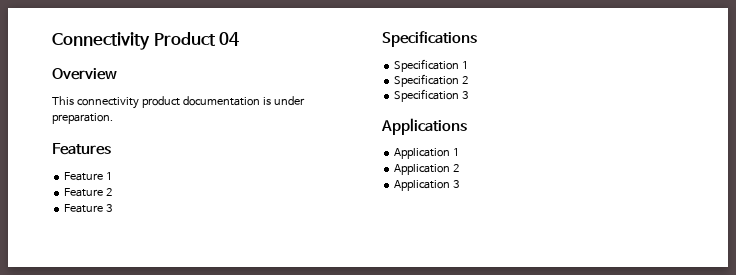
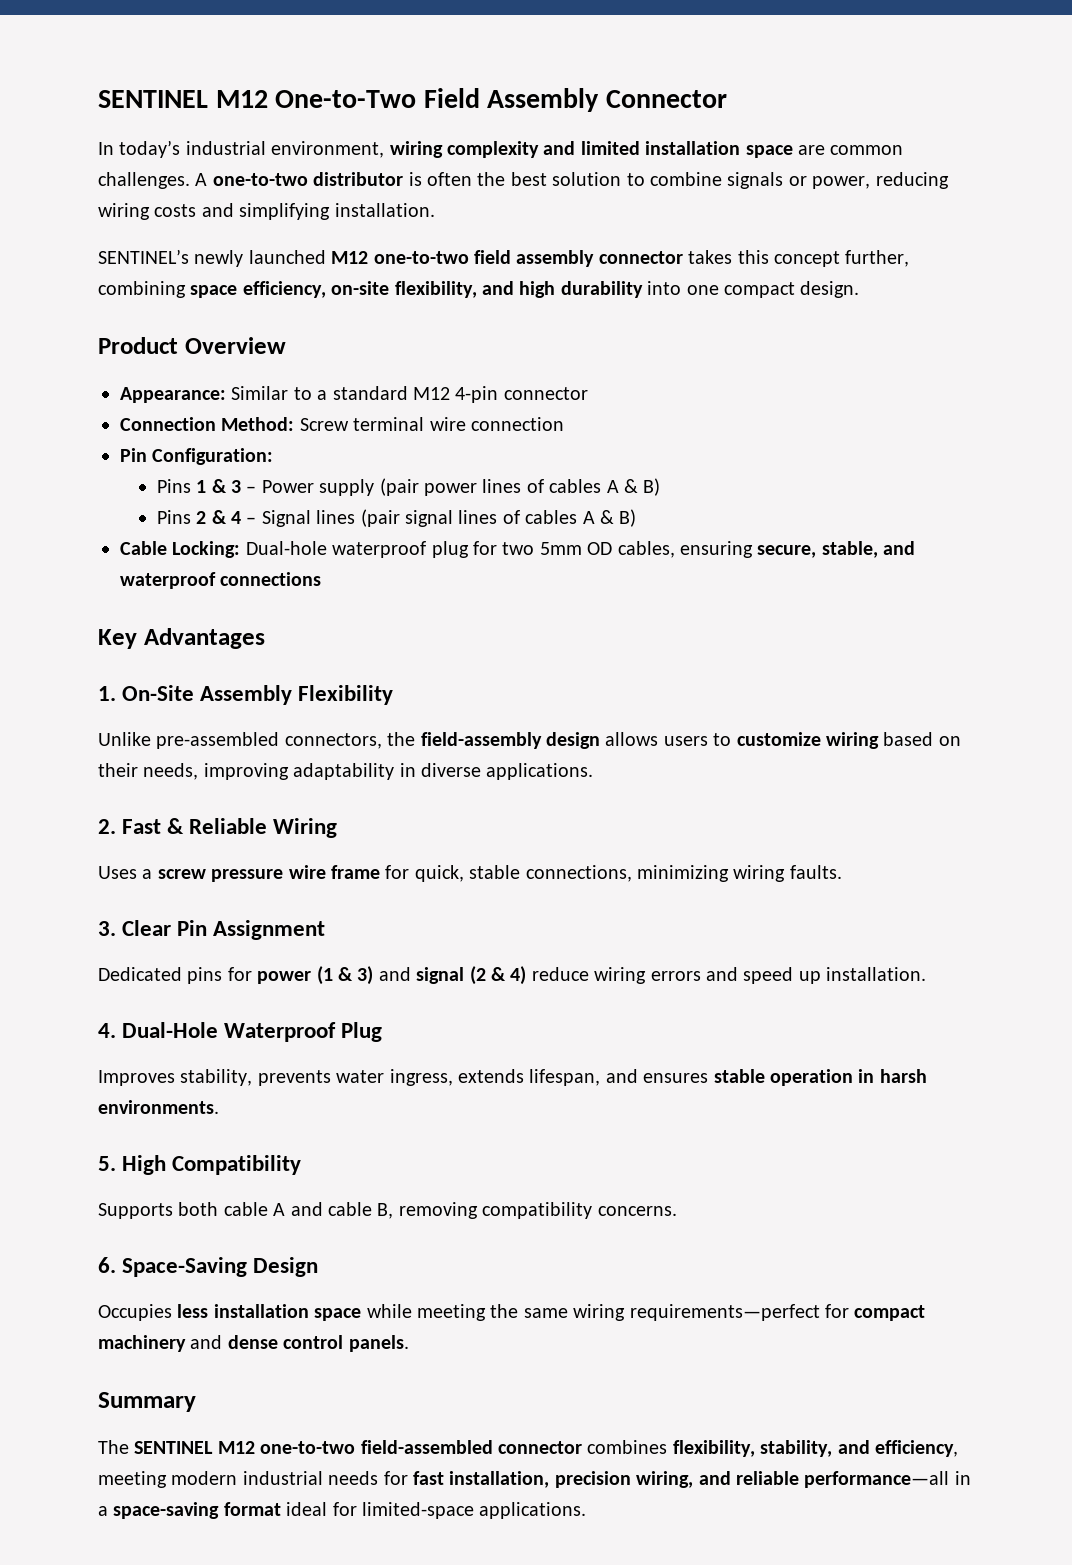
- Connectivity Product 04
- Overview
- This connectivity product documentation is under preparation.
- Features
- Feature 1
- Feature 2
- Feature 3
- Specifications
- Specification 1
- Specification 2
- Specification 3
- Applications
- Application 1
- Application 2
- Application 3
+ SENTINEL M12 One-to-Two Field Assembly Connector
+ In today’s industrial environment, wiring complexity and limited installation space are common challenges. A one-to-two distributor is often the best solution to combine signals or power, reducing wiring costs and simplifying installation.
+ SENTINEL’s newly launched M12 one-to-two field assembly connector takes this concept further, combining space efficiency, on-site flexibility, and high durability into one compact design.
+ Product Overview
+ Appearance: Similar to a standard M12 4-pin connector
+ Connection Method: Screw terminal wire connection
+ Pin Configuration:
+ Pins 1 & 3 – Power supply (pair power lines of cables A & B)
+ Pins 2 & 4 – Signal lines (pair signal lines of cables A & B)
+ Cable Locking: Dual-hole waterproof plug for two 5mm OD cables, ensuring secure, stable, and waterproof connections
+ Key Advantages
+ 1. On-Site Assembly Flexibility
+ Unlike pre-assembled connectors, the field-assembly design allows users to customize wiring based on their needs, improving adaptability in diverse applications.
+ 2. Fast & Reliable Wiring
+ Uses a screw pressure wire frame for quick, stable connections, minimizing wiring faults.
+ 3. Clear Pin Assignment
+ Dedicated pins for power (1 & 3) and signal (2 & 4) reduce wiring errors and speed up installation.
+ 4. Dual-Hole Waterproof Plug
+ Improves stability, prevents water ingress, extends lifespan, and ensures stable operation in harsh environments.
+ 5. High Compatibility
+ Supports both cable A and cable B, removing compatibility concerns.
+ 6. Space-Saving Design
+ Occupies less installation space while meeting the same wiring requirements—perfect for compact machinery and dense control panels.
+ Summary
+ The SENTINEL M12 one-to-two field-assembled connector combines flexibility, stability, and efficiency, meeting modern industrial needs for fast installation, precision wiring, and reliable performance—all in a space-saving format ideal for limited-space applications.

